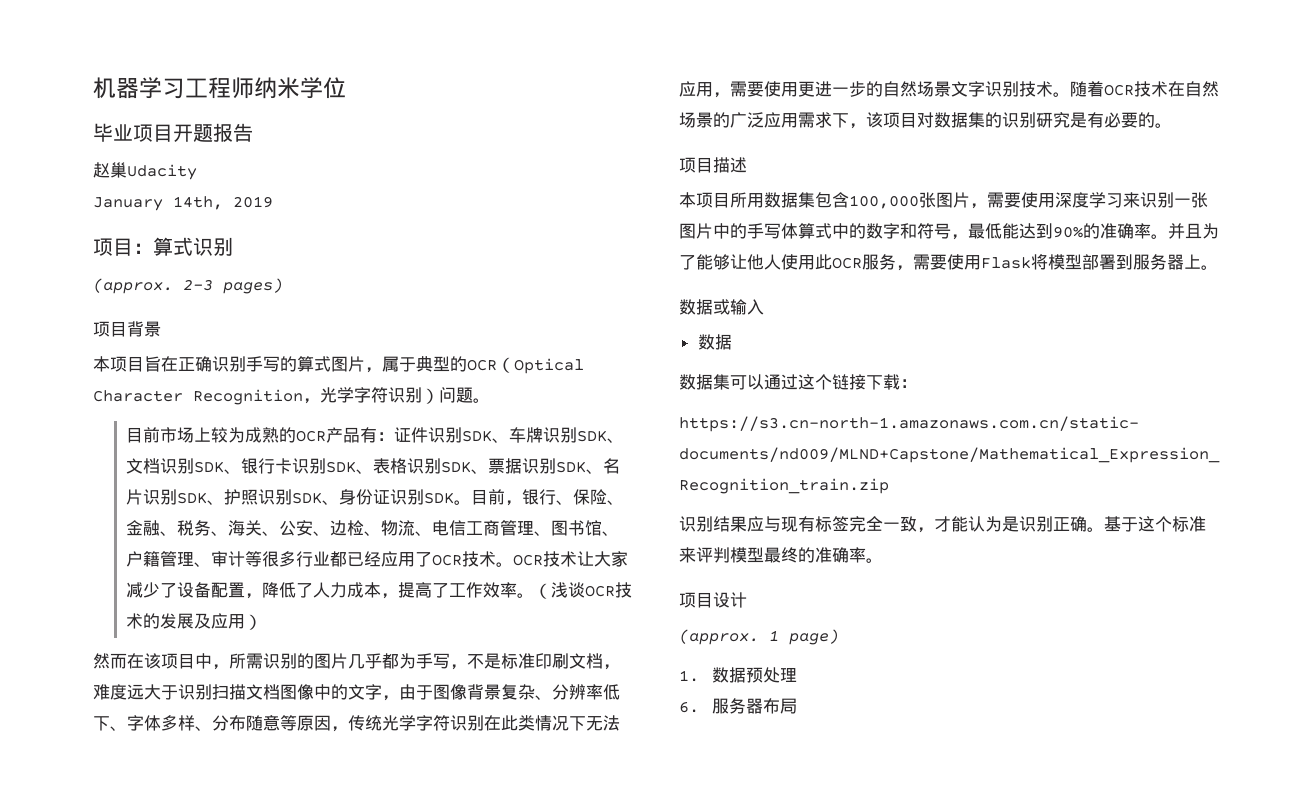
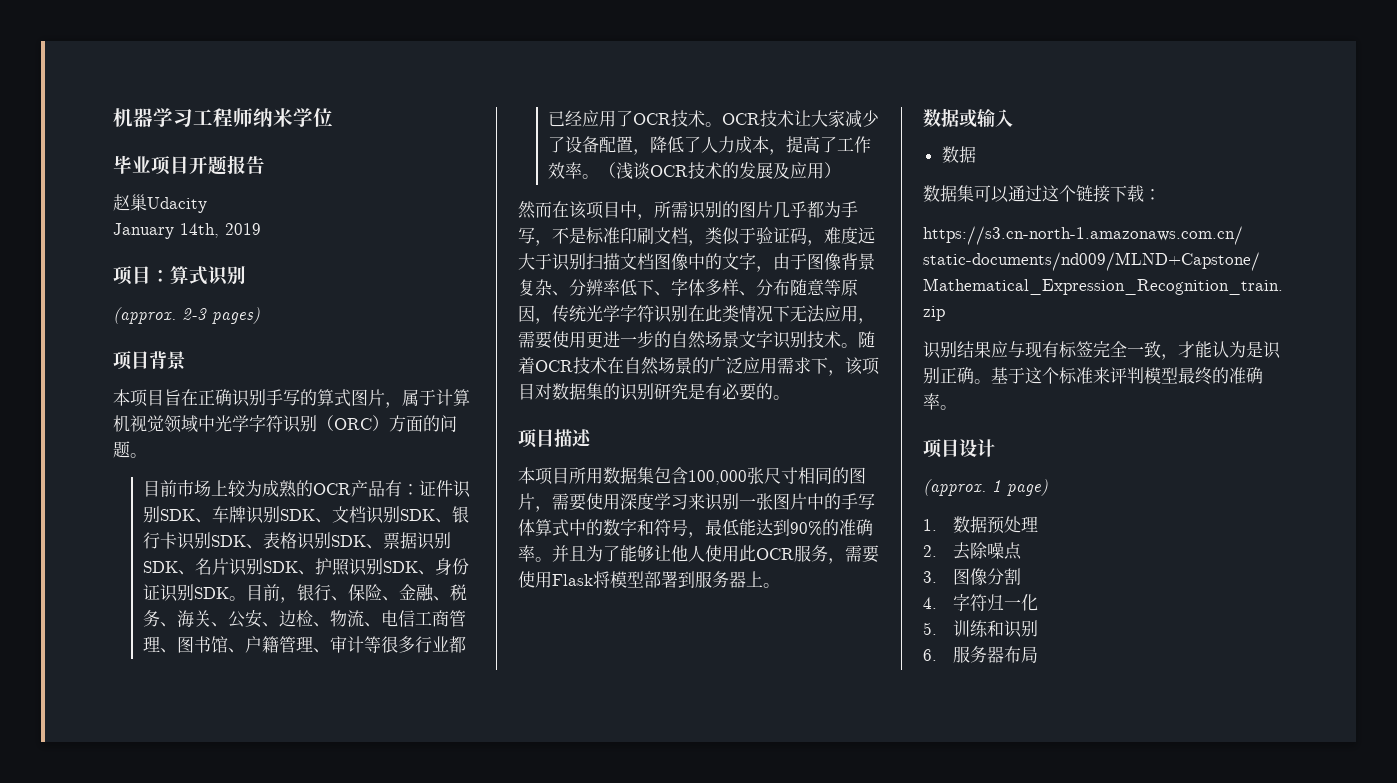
- 本项目旨在正确识别手写的算式图片，属于典型的OCR（Optical Character Recognition，光学字符识别）问题。
+ 本项目旨在正确识别手写的算式图片，属于计算机视觉领域中光学字符识别（ORC）方面的问题。
- 然而在该项目中，所需识别的图片几乎都为手写，不是标准印刷文档，难度远大于识别扫描文档图像中的文字，由于图像背景复杂、分辨率低下、字体多样、分布随意等原因，传统光学字符识别在此类情况下无法应用，需要使用更进一步的自然场景文字识别技术。
+ 然而在该项目中，所需识别的图片几乎都为手写，不是标准印刷文档，类似于验证码，难度远大于识别扫描文档图像中的文字，由于图像背景复杂、分辨率低下、字体多样、分布随意等原因，传统光学字符识别在此类情况下无法应用，需要使用更进一步的自然场景文字识别技术。
- 本项目所用数据集包含100,000张图片，需要使用深度学习来识别一张图片中的手写体算式中的数字和符号，最低能达到90%的准确率。
+ 本项目所用数据集包含100,000张尺寸相同的图片，需要使用深度学习来识别一张图片中的手写体算式中的数字和符号，最低能达到90%的准确率。
+ 2.去除噪点
+ 3.图像分割
+ 4.字符归一化
+ 5.训练和识别

